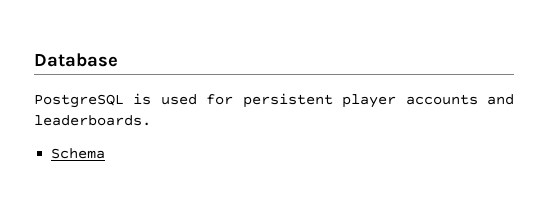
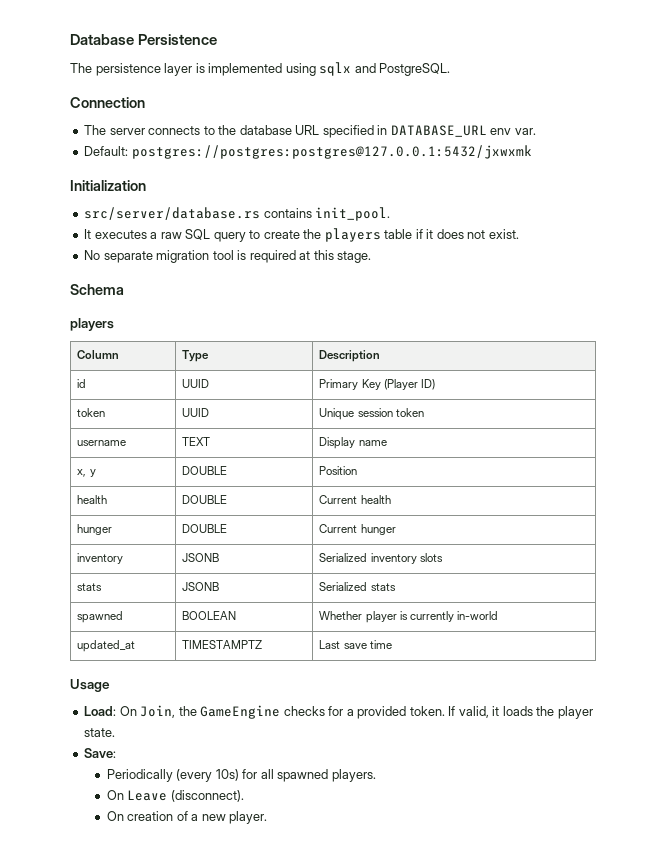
- Database
- PostgreSQL is used for persistent player accounts and leaderboards.
+ Database Persistence
+ The persistence layer is implemented using sqlx and PostgreSQL.
+ Connection
+ The server connects to the database URL specified in DATABASE_URL env var.
+ Default: postgres://postgres:postgres@127.0.0.1:5432/jxwxmk
+ Initialization
+ src/server/database.rs contains init_pool.
+ It executes a raw SQL query to create the players table if it does not exist.
+ No separate migration tool is required at this stage.
  Schema
+ players
+ Column | Type | Description
+ id | UUID | Primary Key (Player ID)
+ token | UUID | Unique session token
+ username | TEXT | Display name
+ x, y | DOUBLE | Position
+ health | DOUBLE | Current health
+ hunger | DOUBLE | Current hunger
+ inventory | JSONB | Serialized inventory slots
+ stats | JSONB | Serialized stats
+ spawned | BOOLEAN | Whether player is currently in-world
+ updated_at | TIMESTAMPTZ | Last save time
+ Usage
+ Load: On Join, the GameEngine checks for a provided token. If valid, it loads the player state.
+ Save:
+ Periodically (every 10s) for all spawned players.
+ On Leave (disconnect).
+ On creation of a new player.

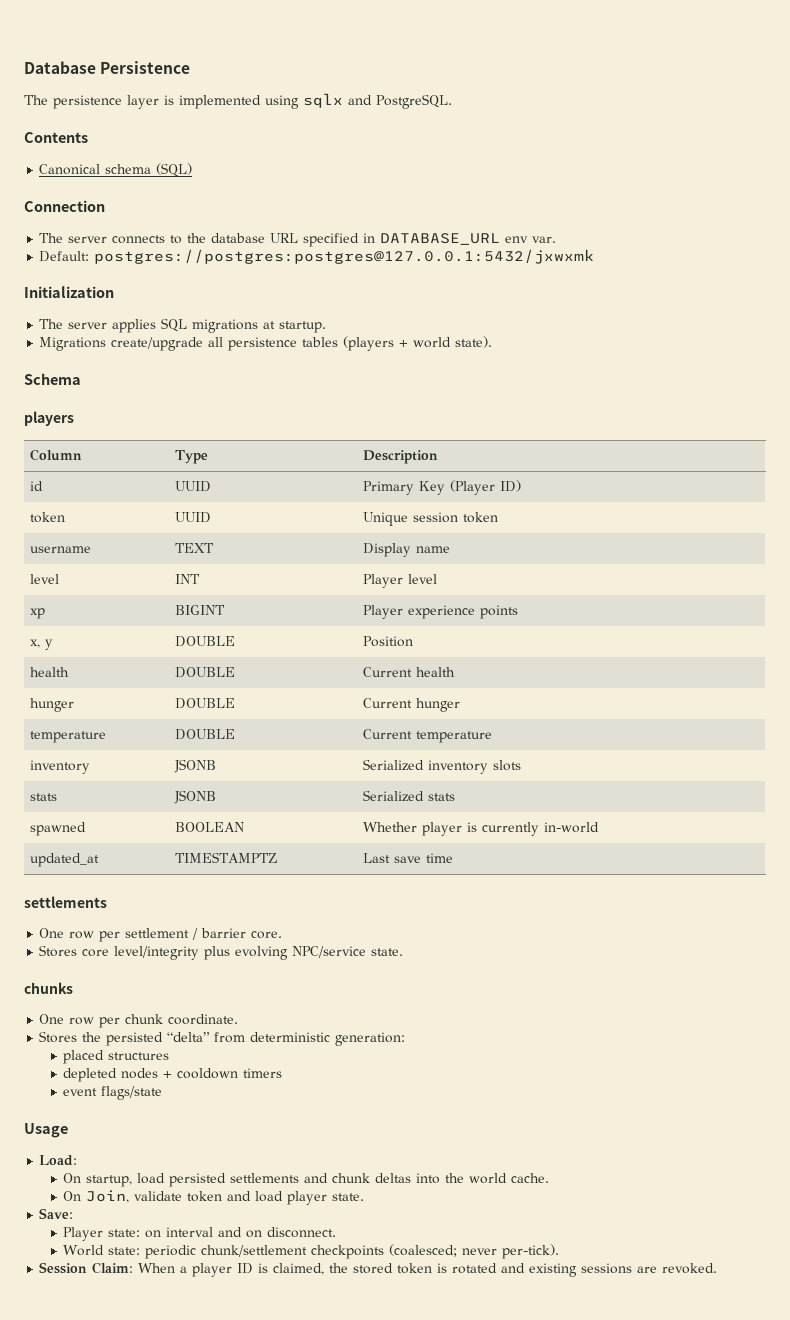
+ Contents
+ Canonical schema (SQL)
- src/server/database.rs contains init_pool.
- It executes a raw SQL query to create the players table if it does not exist.
- No separate migration tool is required at this stage.
+ The server applies SQL migrations at startup.
+ Migrations create/upgrade all persistence tables (players + world state).
+ level | INT | Player level
+ xp | BIGINT | Player experience points
+ temperature | DOUBLE | Current temperature
  updated_at | TIMESTAMPTZ | Last save time
+ settlements
+ One row per settlement / barrier core.
+ Stores core level/integrity plus evolving NPC/service state.
+ chunks
+ One row per chunk coordinate.
+ Stores the persisted “delta” from deterministic generation:
+ placed structures
+ depleted nodes + cooldown timers
+ event flags/state
  Usage
- Load: On Join, the GameEngine checks for a provided token. If valid, it loads the player state.
+ Load:
+ On startup, load persisted settlements and chunk deltas into the world cache.
+ On Join, validate token and load player state.
  Save:
- Periodically (every 10s) for all spawned players.
- On Leave (disconnect).
- On creation of a new player.
+ Player state: on interval and on disconnect.
+ World state: periodic chunk/settlement checkpoints (coalesced; never per-tick).
+ Session Claim: When a player ID is claimed, the stored token is rotated and existing sessions are revoked.

